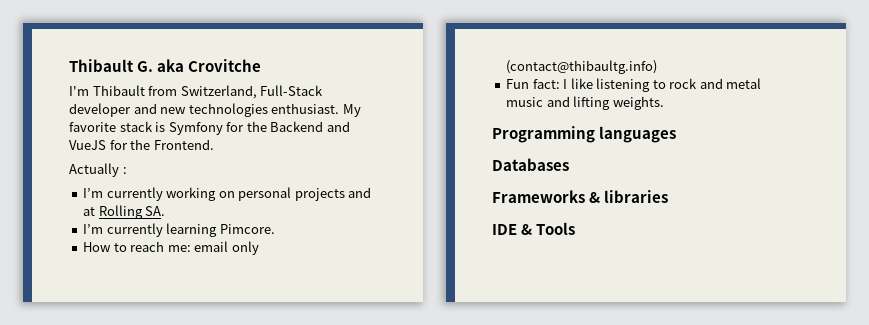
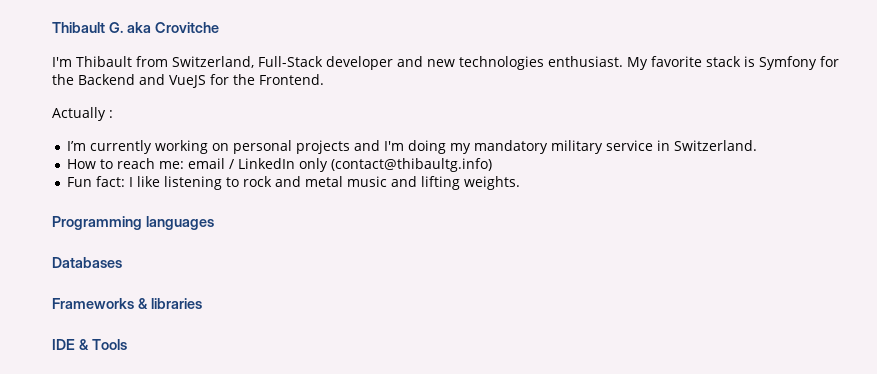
- I’m currently working on personal projects and at Rolling SA.
- I’m currently learning Pimcore.
+ I’m currently working on personal projects and I'm doing my mandatory military service in Switzerland.
- How to reach me: email only (contact@thibaultg.info)
+ How to reach me: email / LinkedIn only (contact@thibaultg.info)

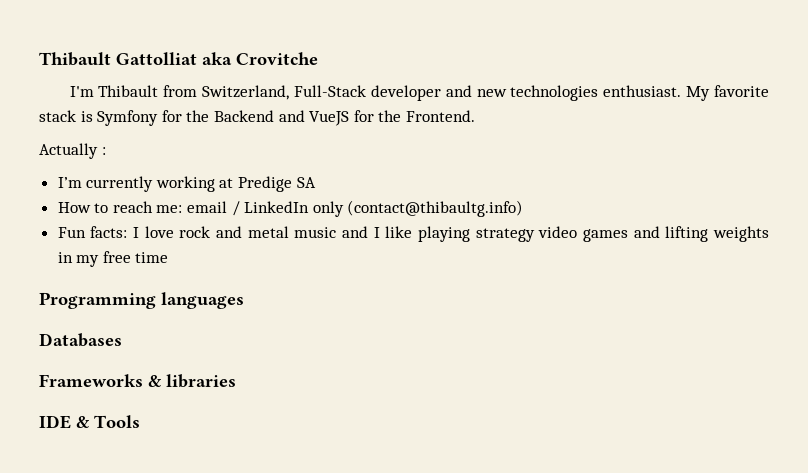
- Thibault G. aka Crovitche
+ Thibault Gattolliat aka Crovitche
- I’m currently working on personal projects and I'm doing my mandatory military service in Switzerland.
+ I’m currently working at Predige SA
- Fun fact: I like listening to rock and metal music and lifting weights.
+ Fun facts: I love rock and metal music and I like playing strategy video games and lifting weights in my free time

